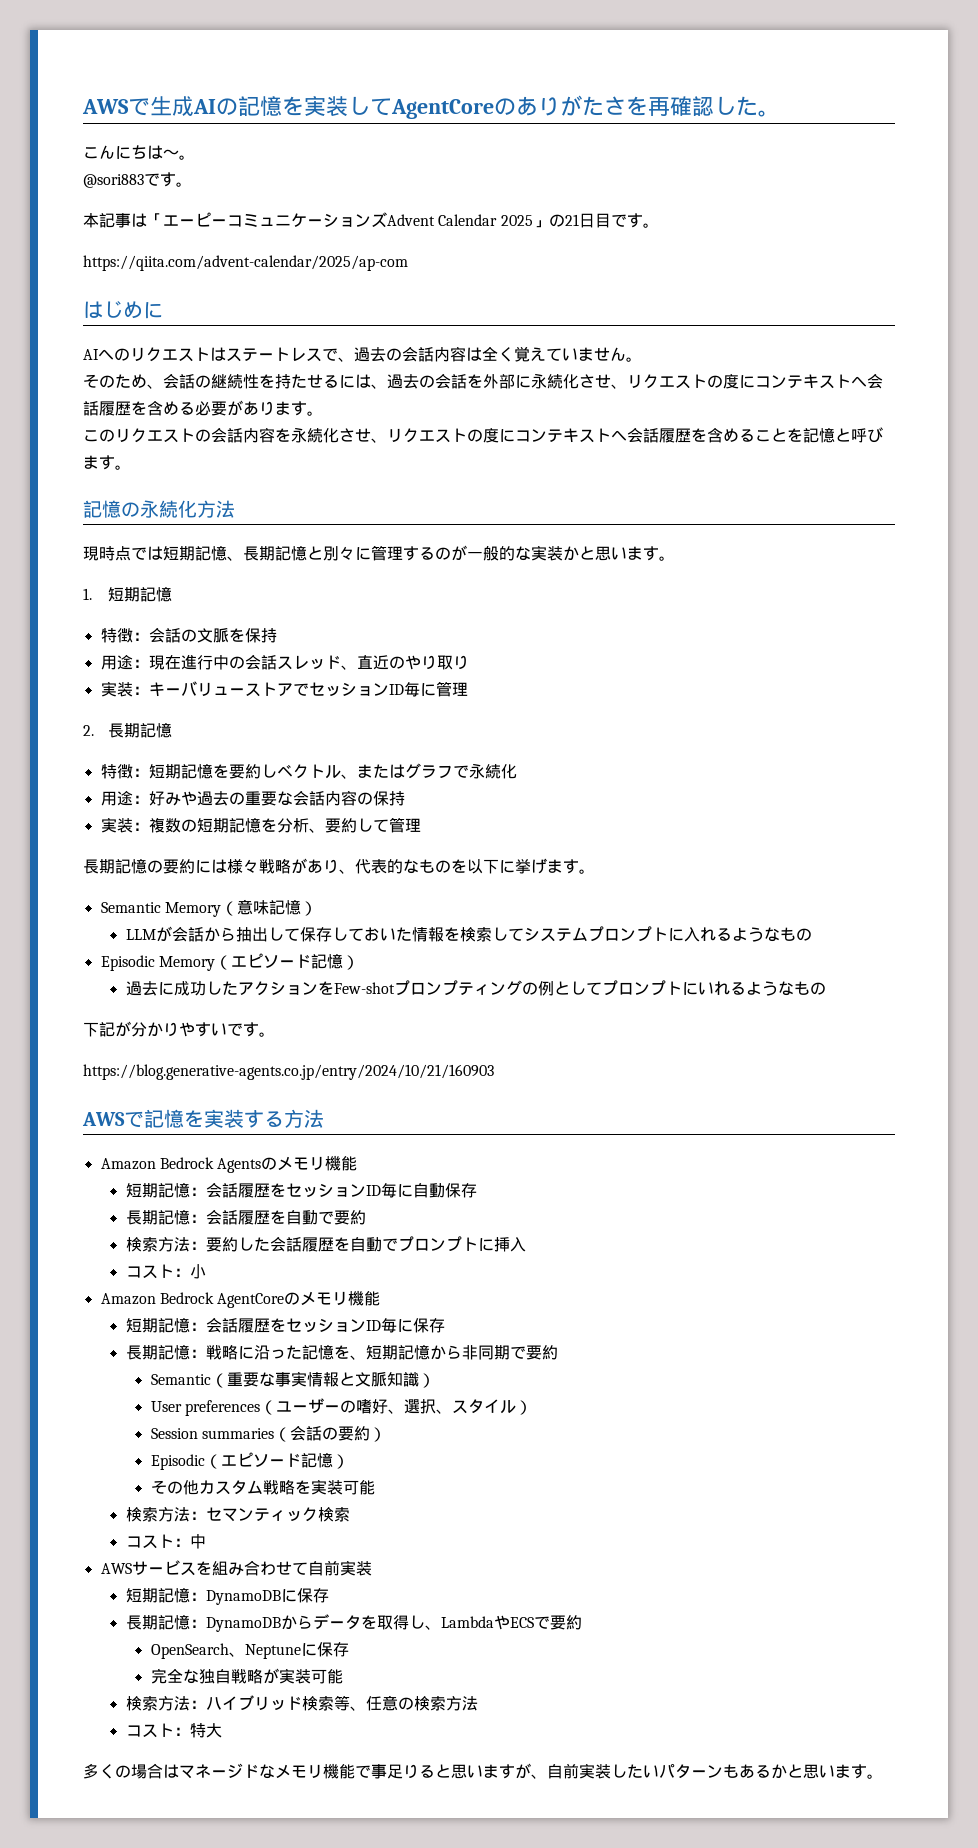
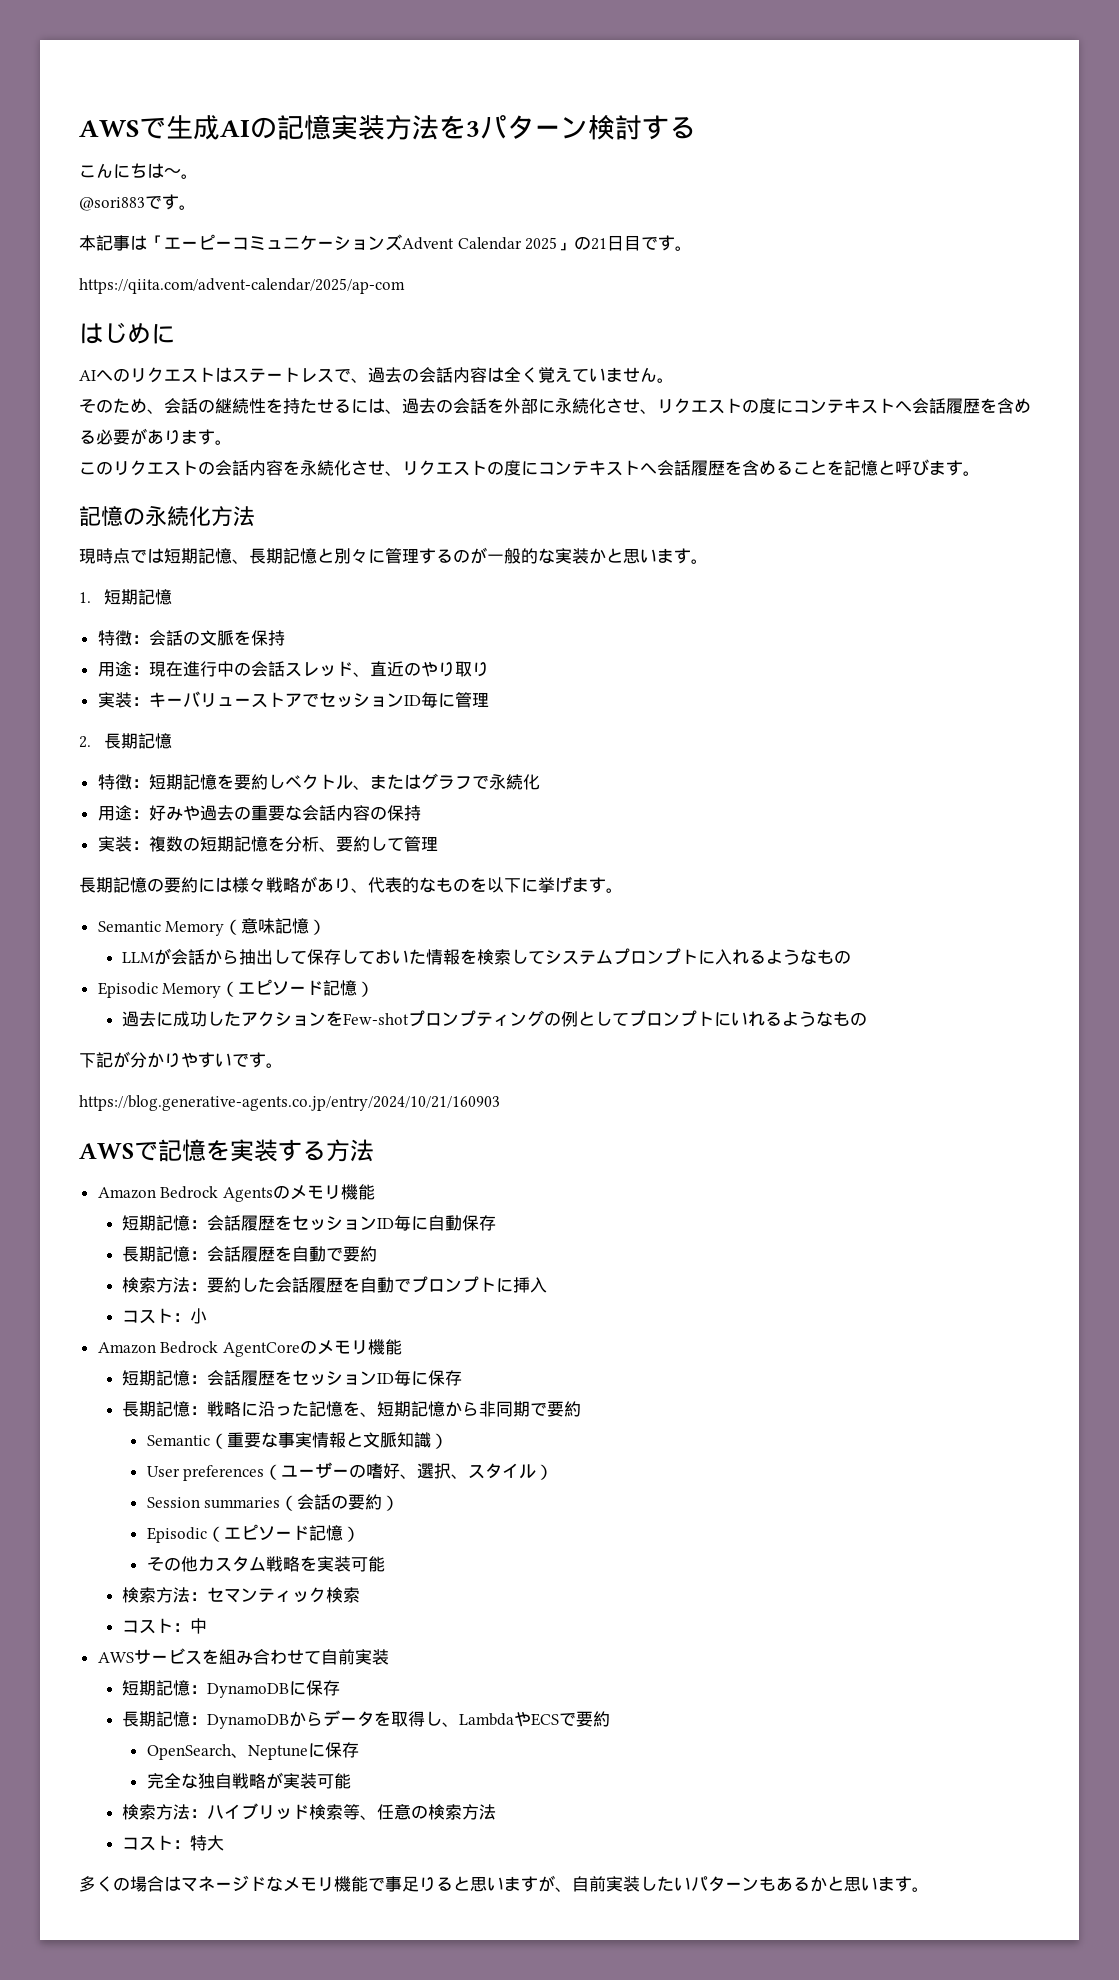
- AWSで生成AIの記憶を実装してAgentCoreのありがたさを再確認した。
+ AWSで生成AIの記憶実装方法を3パターン検討する

